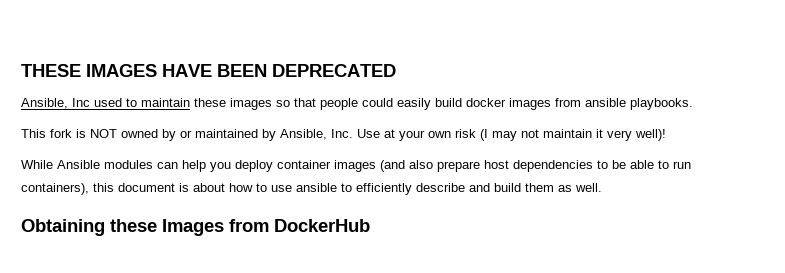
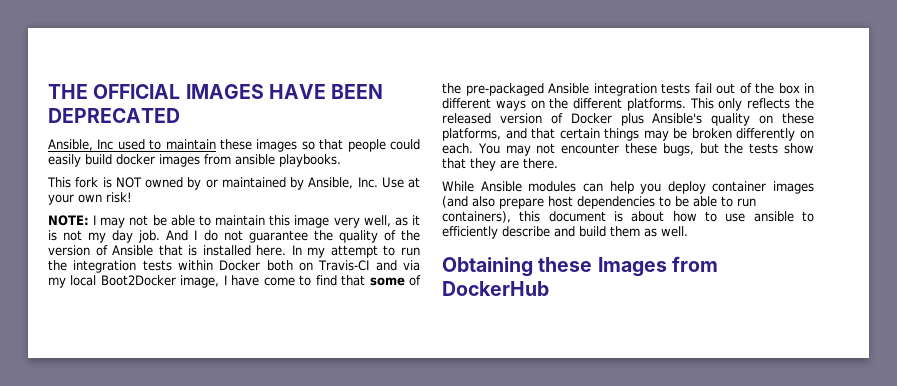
- THESE IMAGES HAVE BEEN DEPRECATED
+ THE OFFICIAL IMAGES HAVE BEEN DEPRECATED
- This fork is NOT owned by or maintained by Ansible, Inc. Use at your own risk (I may not maintain it very well)!
+ This fork is NOT owned by or maintained by Ansible, Inc. Use at your own risk!
+ NOTE: I may not be able to maintain this image very well, as it is not my day job. And I do not guarantee the quality of the version of Ansible that is installed here. In my attempt to run the integration tests within Docker both on Travis-CI and via my local Boot2Docker image, I have come to find that some of the pre-packaged Ansible integration tests fail out of the box in different ways on the different platforms. This only reflects the released version of Docker plus Ansible's quality on these platforms, and that certain things may be broken differently on each. You may not encounter these bugs, but the tests show that they are there.

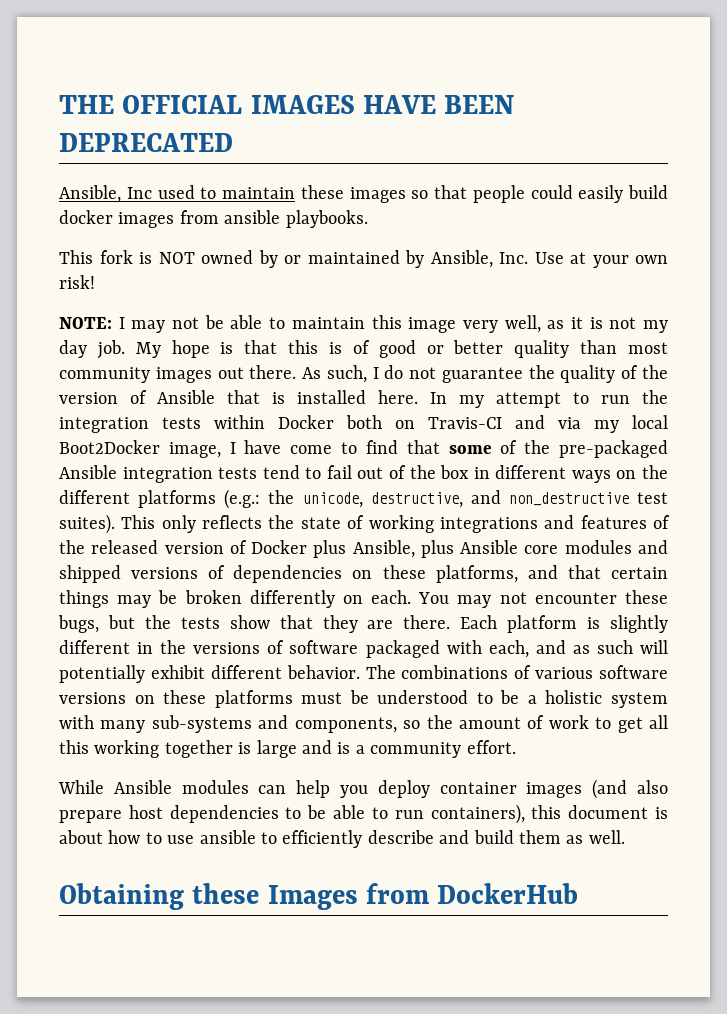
- And I do not guarantee the quality of the version of Ansible that is installed here.
+ My hope is that this is of good or better quality than most community images out there. As such, I do not guarantee the quality of the version of Ansible that is installed here.
- In my attempt to run the integration tests within Docker both on Travis-CI and via my local Boot2Docker image, I have come to find that some of the pre-packaged Ansible integration tests fail out of the box in different ways on the different platforms. This only reflects the released version of Docker plus Ansible's quality on these platforms, and that certain things may be broken differently on each.
+ In my attempt to run the integration tests within Docker both on Travis-CI and via my local Boot2Docker image, I have come to find that some of the pre-packaged Ansible integration tests tend to fail out of the box in different ways on the different platforms (e.g.: the unicode, destructive, and non_destructive test suites). This only reflects the state of working integrations and features of the released version of Docker plus Ansible, plus Ansible core modules and shipped versions of dependencies on these platforms, and that certain things may be broken differently on each.
+ Each platform is slightly different in the versions of software packaged with each, and as such will potentially exhibit different behavior. The combinations of various software versions on these platforms must be understood to be a holistic system with many sub-systems and components, so the amount of work to get all this working together is large and is a community effort.

